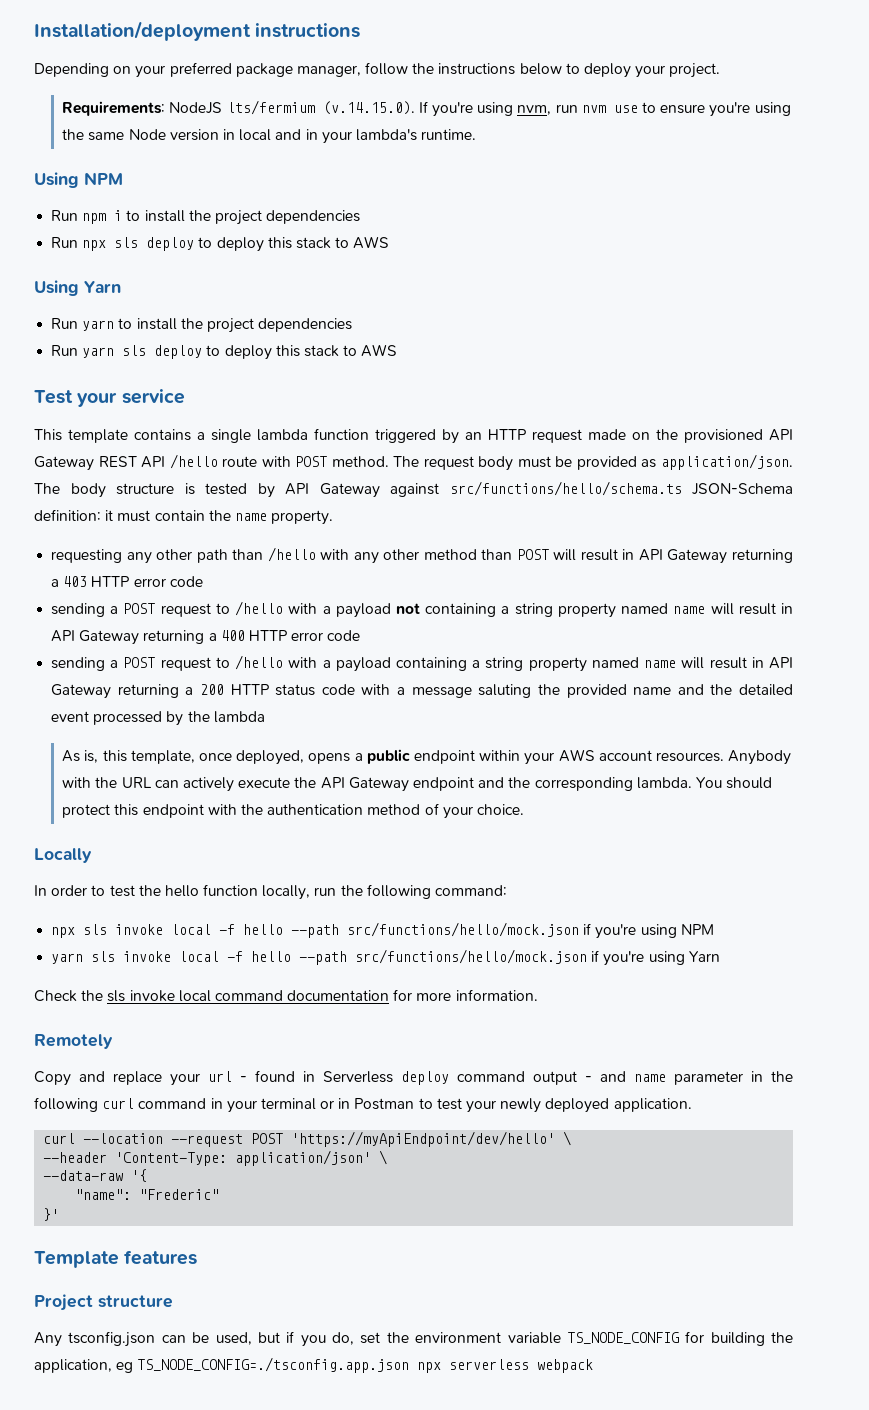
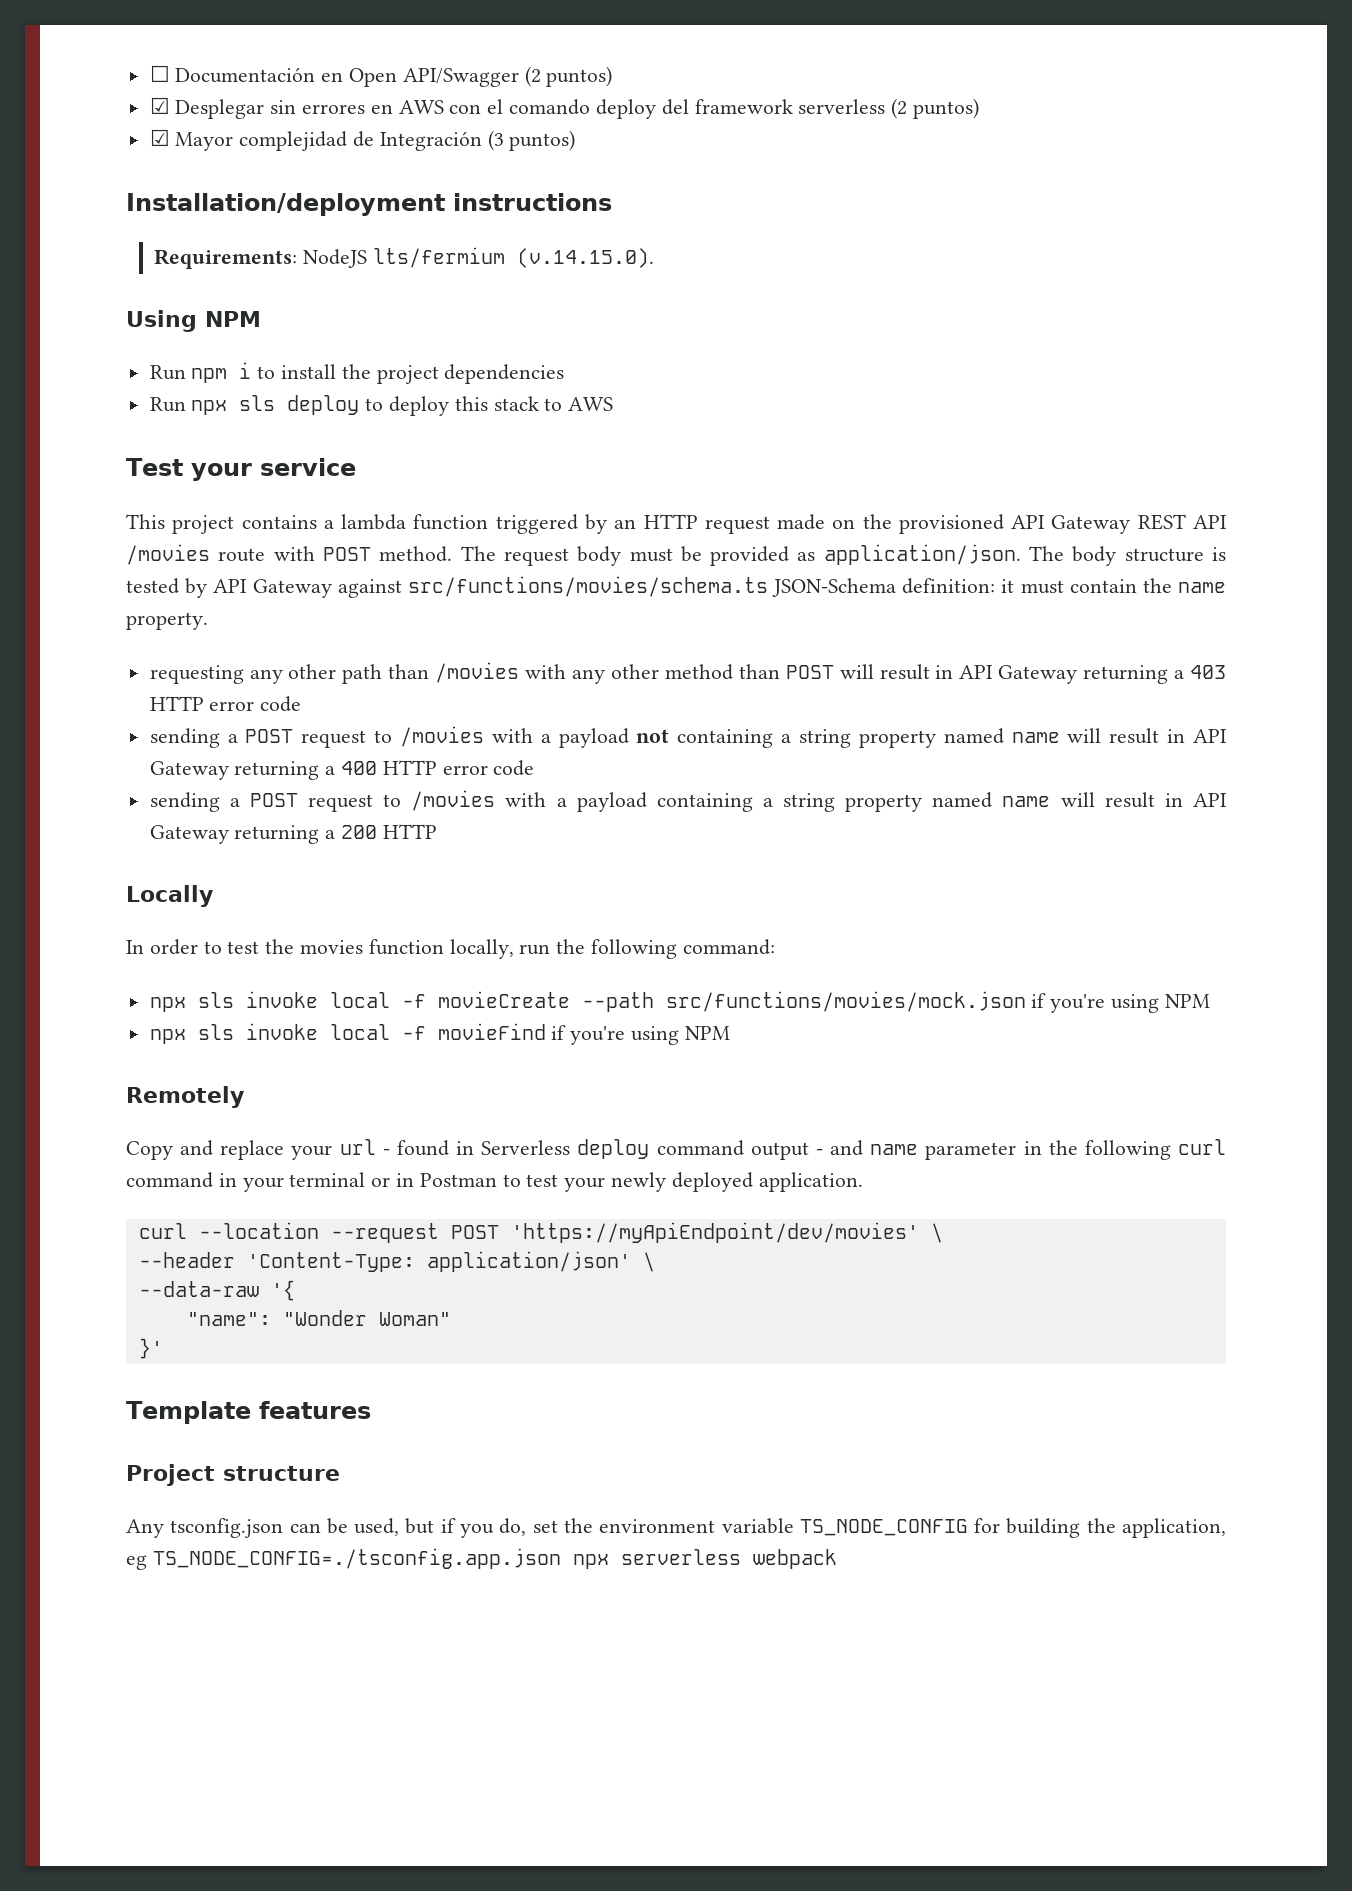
+ ☐ Documentación en Open API/Swagger (2 puntos)
+ ☑ Desplegar sin errores en AWS con el comando deploy del framework serverless (2 puntos)
+ ☑ Mayor complejidad de Integración (3 puntos)
  Installation/deployment instructions
- Depending on your preferred package manager, follow the instructions below to deploy your project.
- Requirements: NodeJS lts/fermium (v.14.15.0). If you're using nvm, run nvm use to ensure you're using the same Node version in local and in your lambda's runtime.
+ Requirements: NodeJS lts/fermium (v.14.15.0).
- Using Yarn
- Run yarn to install the project dependencies
- Run yarn sls deploy to deploy this stack to AWS
- This template contains a single lambda function triggered by an HTTP request made on the provisioned API Gateway REST API /hello route with POST method.
+ This project contains a lambda function triggered by an HTTP request made on the provisioned API Gateway REST API /movies route with POST method.
- The body structure is tested by API Gateway against src/functions/hello/schema.ts JSON-Schema definition: it must contain the name property.
+ The body structure is tested by API Gateway against src/functions/movies/schema.ts JSON-Schema definition: it must contain the name property.
- requesting any other path than /hello with any other method than POST will result in API Gateway returning a 403 HTTP error code
+ requesting any other path than /movies with any other method than POST will result in API Gateway returning a 403 HTTP error code
- sending a POST request to /hello with a payload not containing a string property named name will result in API Gateway returning a 400 HTTP error code
+ sending a POST request to /movies with a payload not containing a string property named name will result in API Gateway returning a 400 HTTP error code
- sending a POST request to /hello with a payload containing a string property named name will result in API Gateway returning a 200 HTTP status code with a message saluting the provided name and the detailed event processed by the lambda
- As is, this template, once deployed, opens a public endpoint within your AWS account resources. Anybody with the URL can actively execute the API Gateway endpoint and the corresponding lambda. You should protect this endpoint with the authentication method of your choice.
+ sending a POST request to /movies with a payload containing a string property named name will result in API Gateway returning a 200 HTTP
- In order to test the hello function locally, run the following command:
+ In order to test the movies function locally, run the following command:
- npx sls invoke local -f hello --path src/functions/hello/mock.json if you're using NPM
- yarn sls invoke local -f hello --path src/functions/hello/mock.json if you're using Yarn
- Check the sls invoke local command documentation for more information.
+ npx sls invoke local -f movieCreate --path src/functions/movies/mock.json if you're using NPM
+ npx sls invoke local -f movieFind if you're using NPM
- curl --location --request POST 'https://myApiEndpoint/dev/hello' \
+ curl --location --request POST 'https://myApiEndpoint/dev/movies' \
- "name": "Frederic"
+ "name": "Wonder Woman"

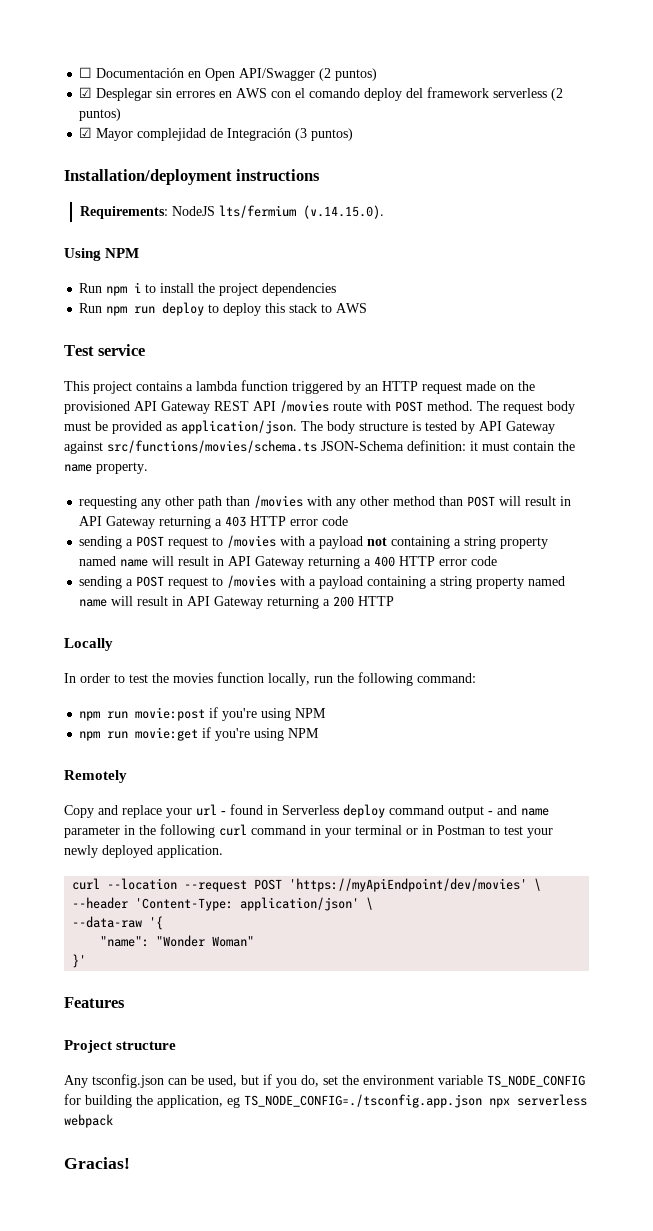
- Run npx sls deploy to deploy this stack to AWS
+ Run npm run deploy to deploy this stack to AWS
- Test your service
+ Test service
- npx sls invoke local -f movieCreate --path src/functions/movies/mock.json if you're using NPM
- npx sls invoke local -f movieFind if you're using NPM
+ npm run movie:post if you're using NPM
+ npm run movie:get if you're using NPM
- Template features
+ Features
+ Gracias!

